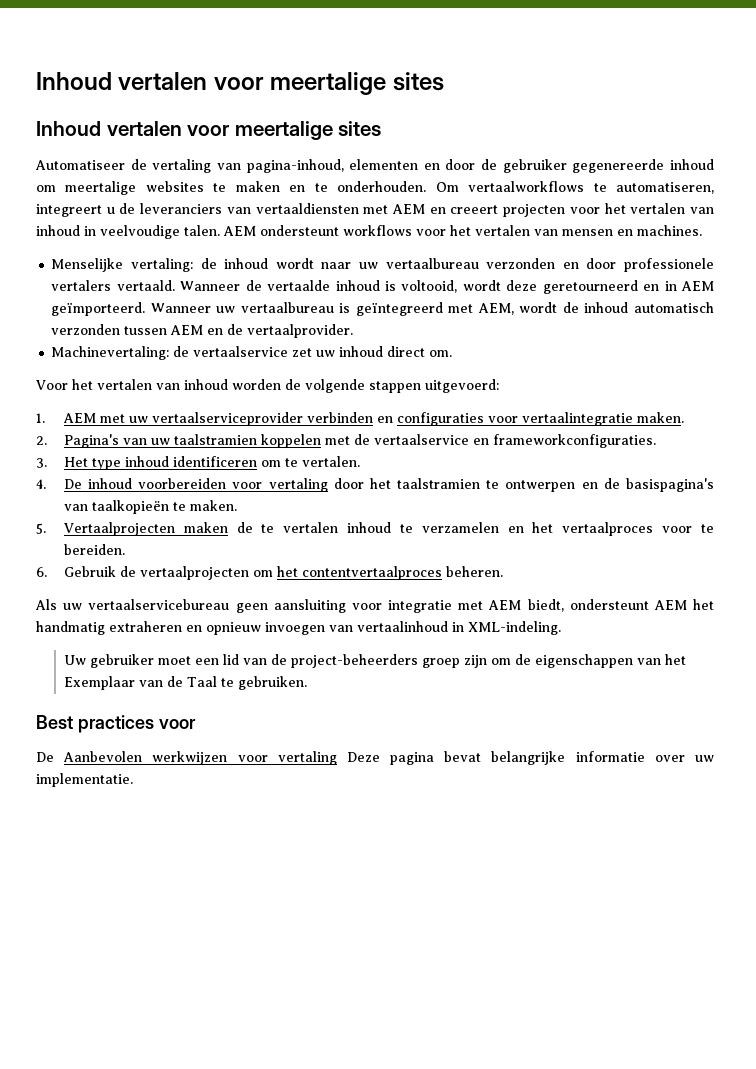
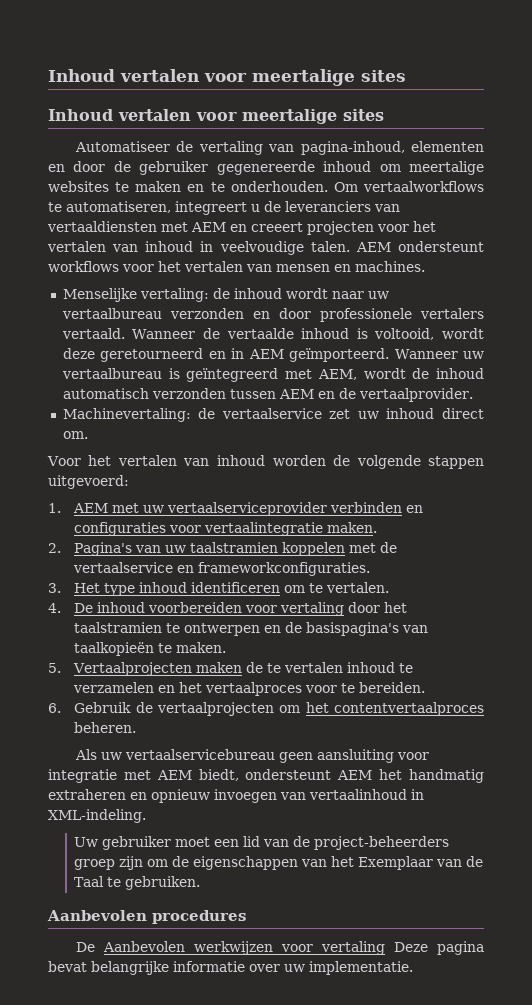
- Best practices voor
+ Aanbevolen procedures

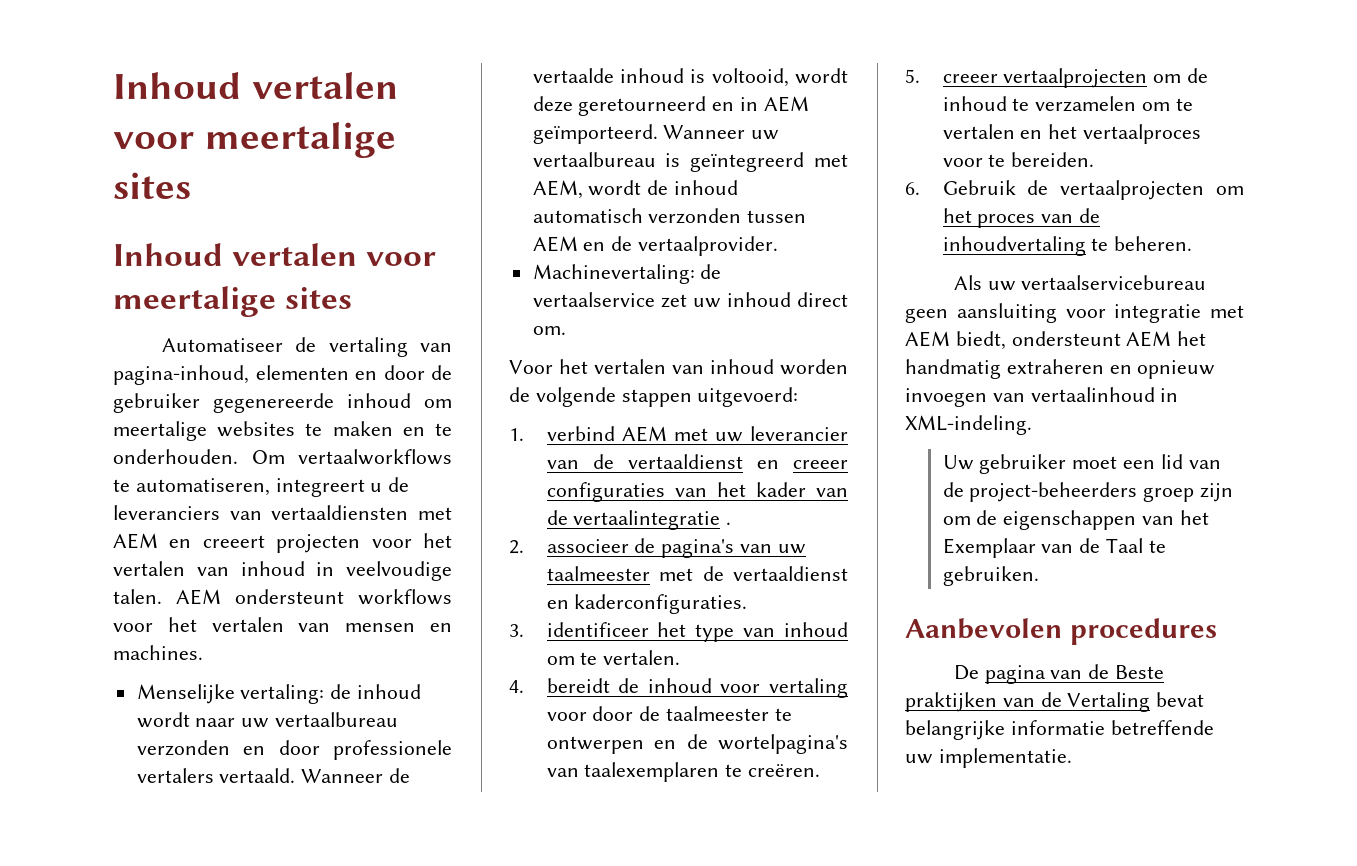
- 1. AEM met uw vertaalserviceprovider verbinden en configuraties voor vertaalintegratie maken.
- 2. Pagina's van uw taalstramien koppelen met de vertaalservice en frameworkconfiguraties.
- 3. Het type inhoud identificeren om te vertalen.
- 4. De inhoud voorbereiden voor vertaling door het taalstramien te ontwerpen en de basispagina's van taalkopieën te maken.
- 5. Vertaalprojecten maken de te vertalen inhoud te verzamelen en het vertaalproces voor te bereiden.
+ 1. verbind AEM met uw leverancier van de vertaaldienst en creeer configuraties van het kader van de vertaalintegratie .
+ 2. associeer de pagina's van uw taalmeester met de vertaaldienst en kaderconfiguraties.
+ 3. identificeer het type van inhoud om te vertalen.
+ 4. bereidt de inhoud voor vertaling voor door de taalmeester te ontwerpen en de wortelpagina's van taalexemplaren te creëren.
+ 5. creeer vertaalprojecten om de inhoud te verzamelen om te vertalen en het vertaalproces voor te bereiden.
- 6. Gebruik de vertaalprojecten om het contentvertaalproces beheren.
+ 6. Gebruik de vertaalprojecten om het proces van de inhoudvertaling te beheren.
- De Aanbevolen werkwijzen voor vertaling Deze pagina bevat belangrijke informatie over uw implementatie.
+ De pagina van de Beste praktijken van de Vertaling bevat belangrijke informatie betreffende uw implementatie.

